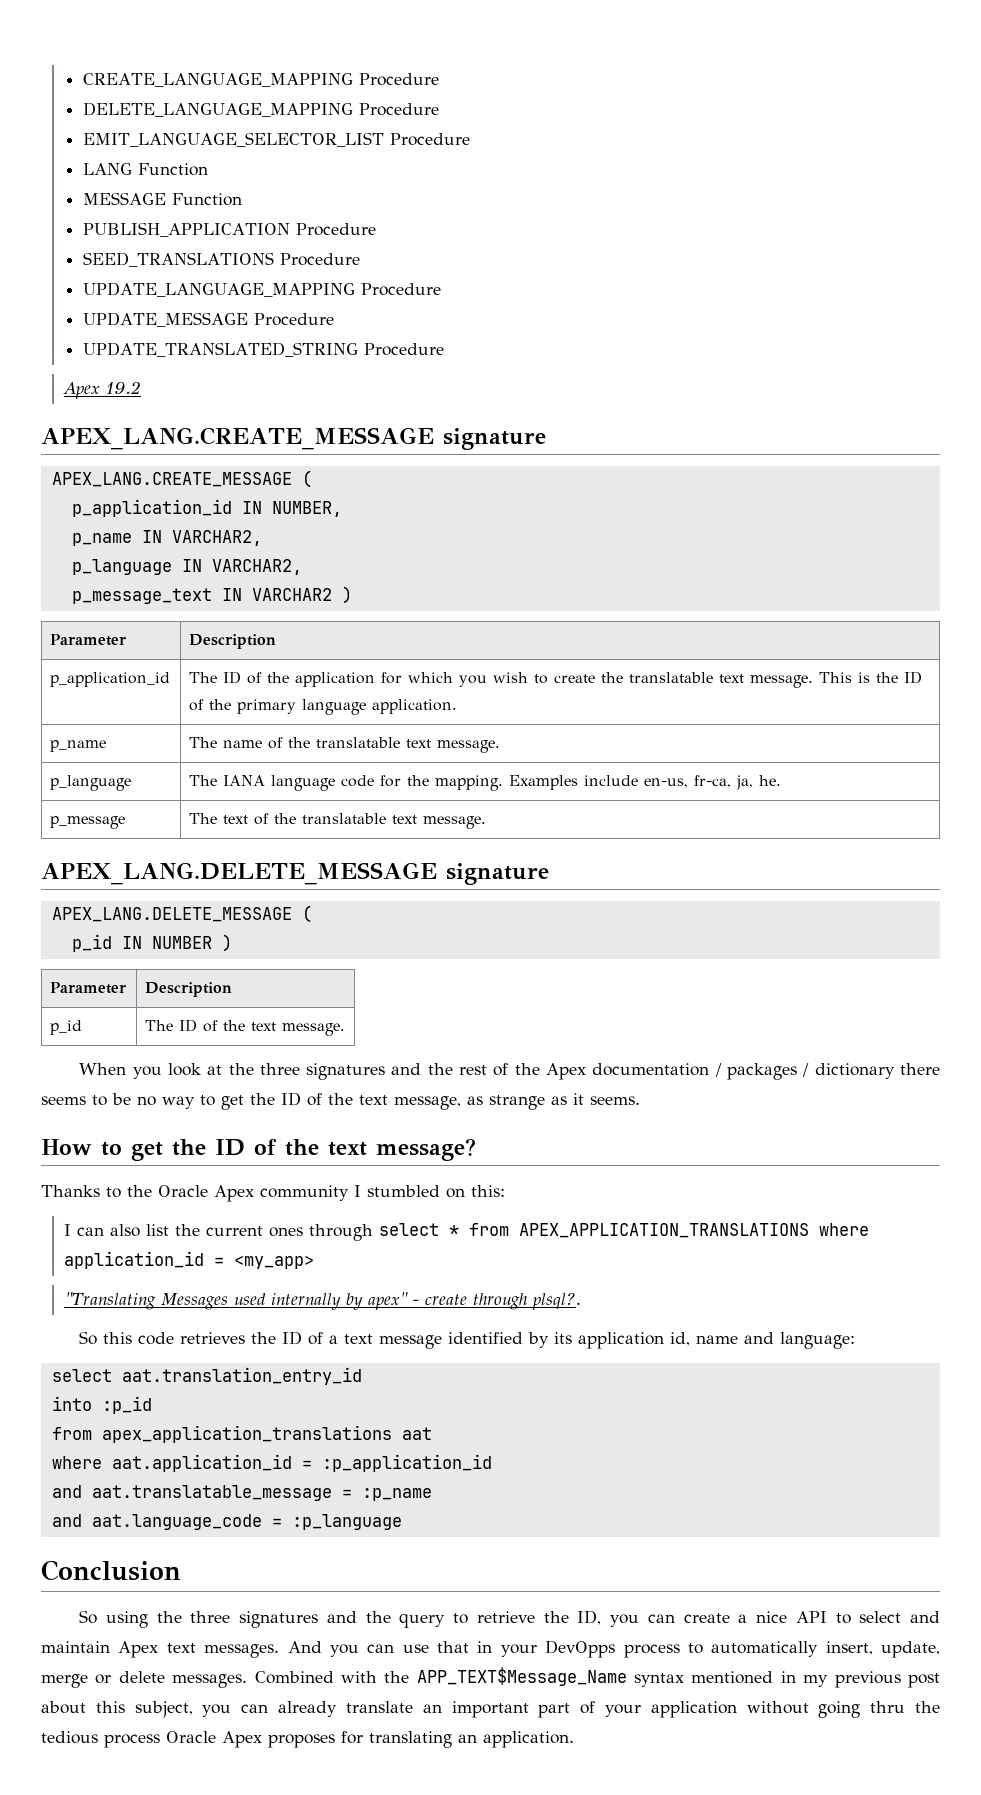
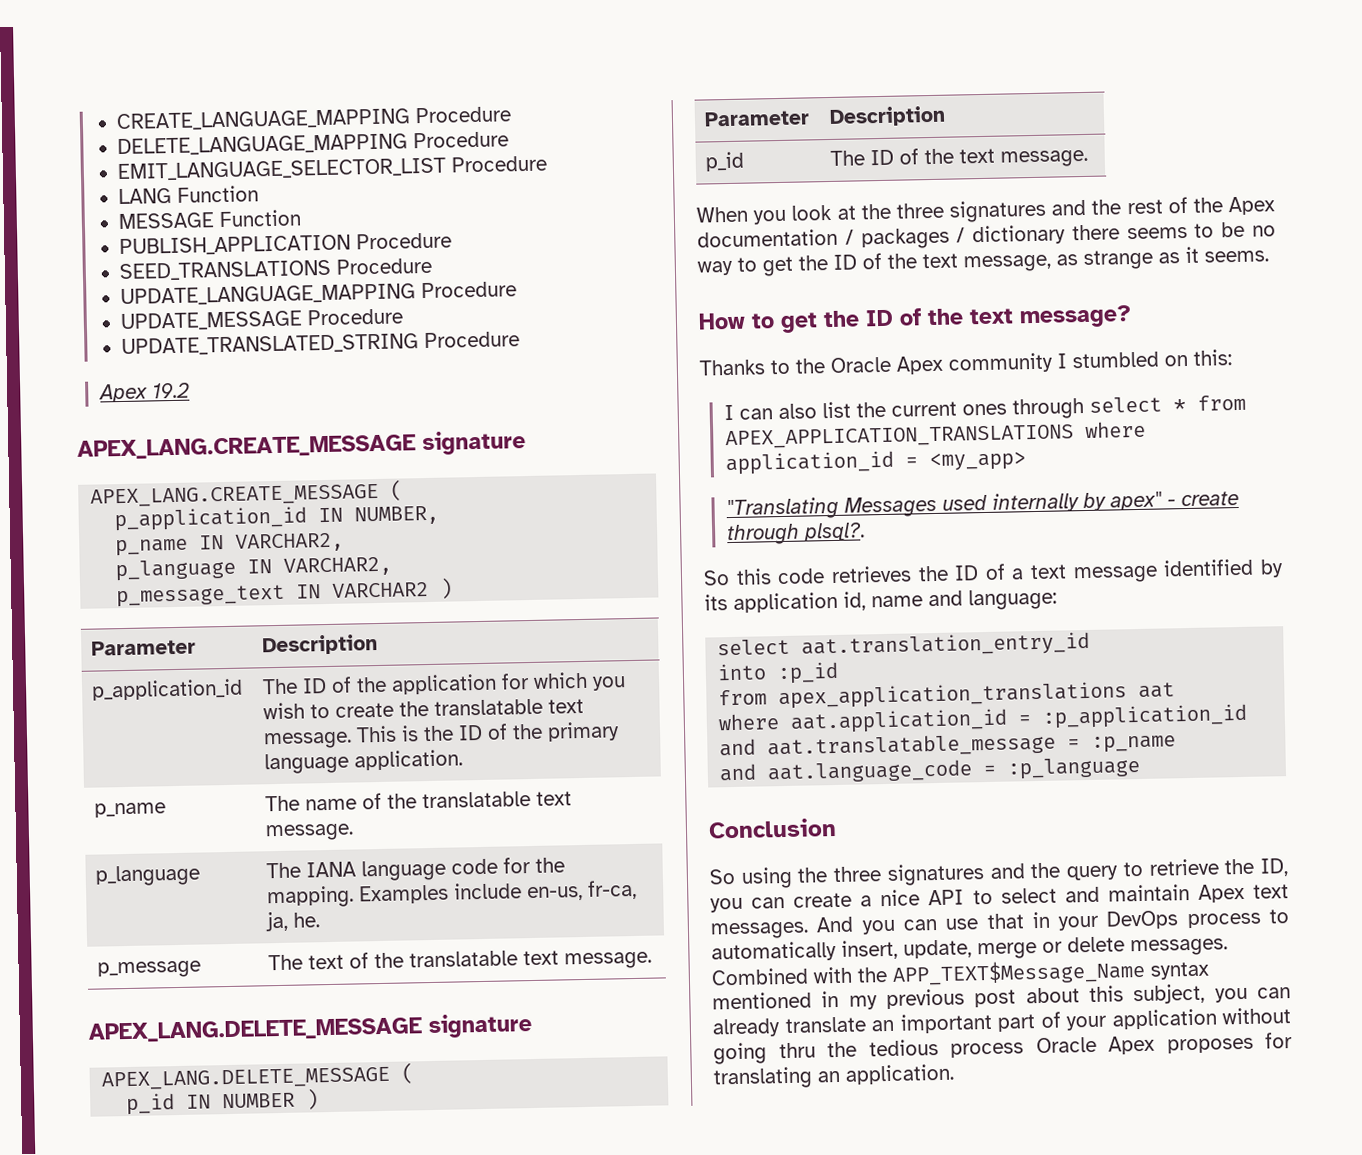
- And you can use that in your DevOpps process to automatically insert, update, merge or delete messages.
+ And you can use that in your DevOps process to automatically insert, update, merge or delete messages.

